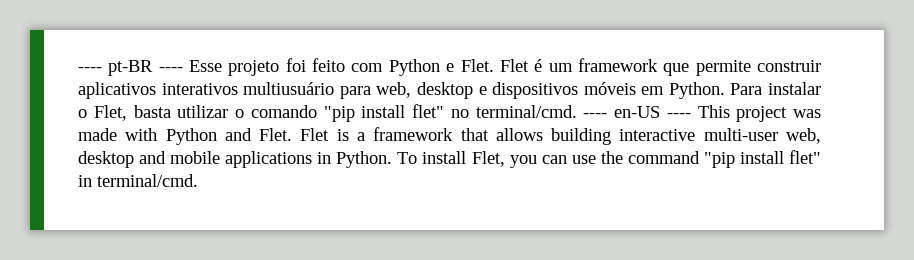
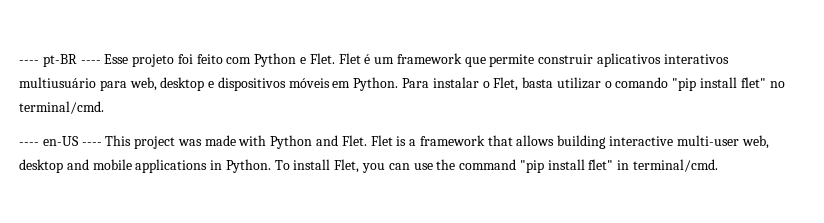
- Para instalar o Flet, basta utilizar o comando "pip install flet" no terminal/cmd. ---- en-US ---- This project was made with Python and Flet.
+ Para instalar o Flet, basta utilizar o comando "pip install flet" no terminal/cmd.
+ ---- en-US ---- This project was made with Python and Flet.

